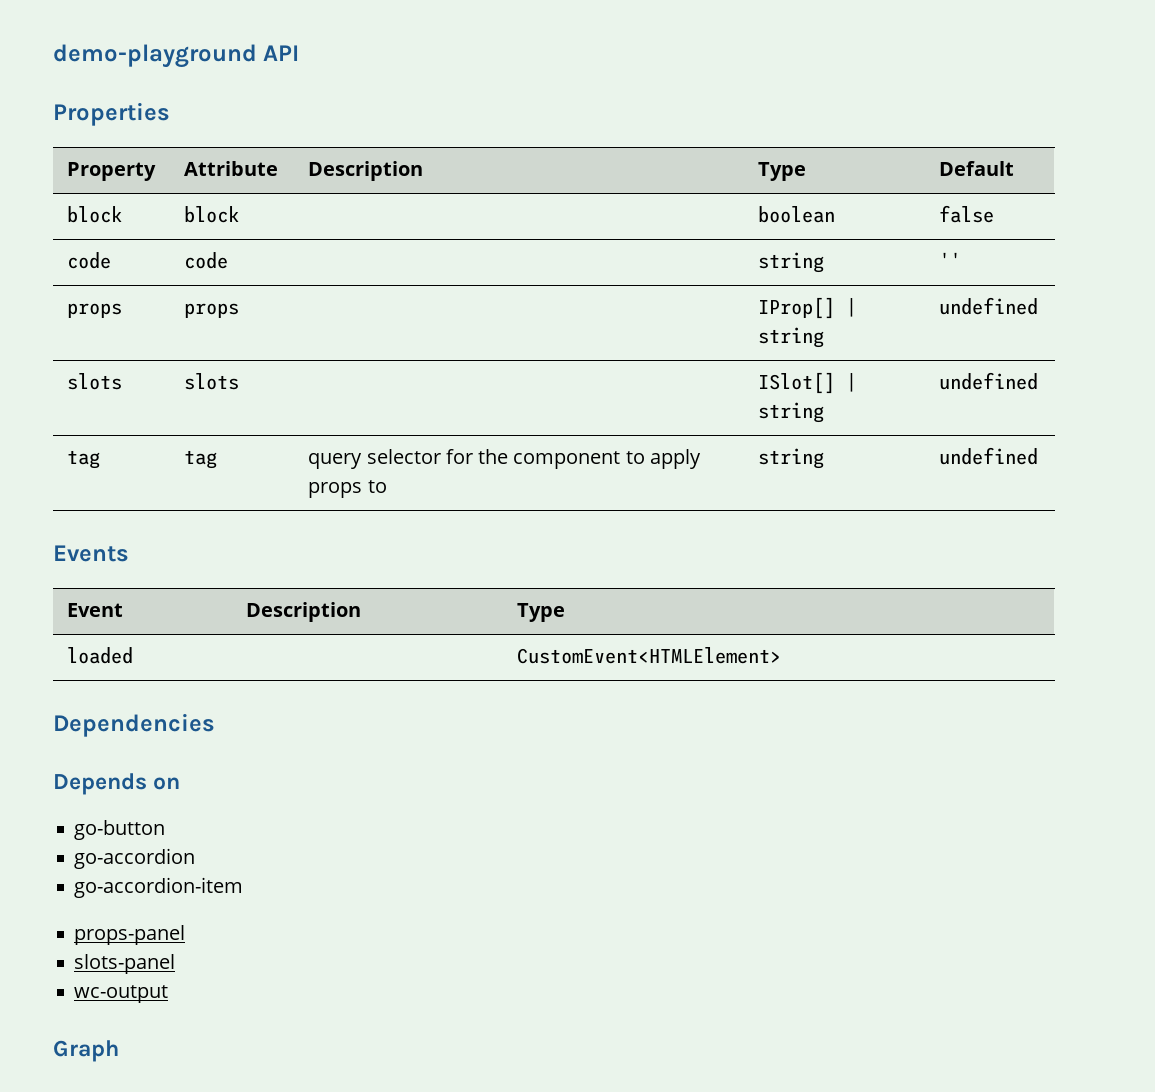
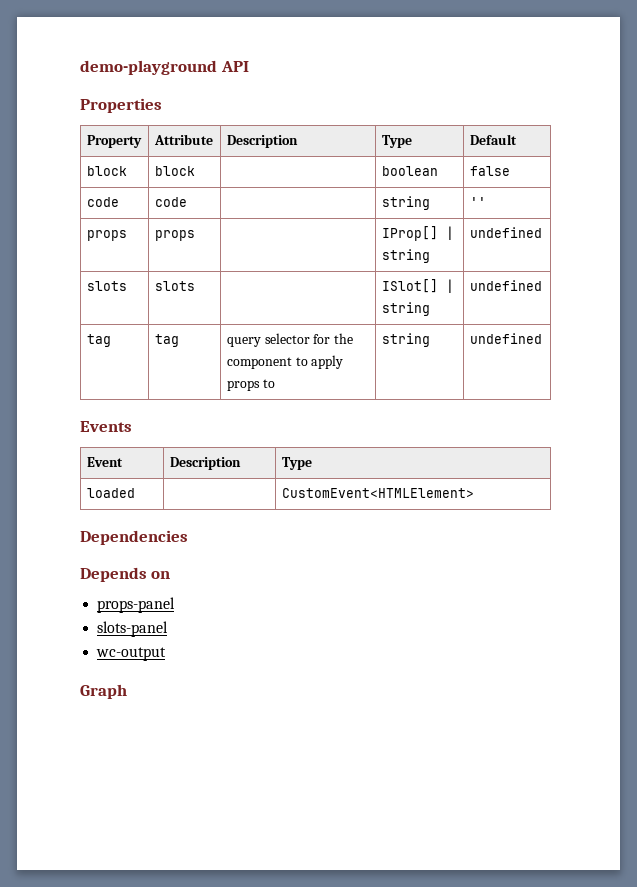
- go-button
- go-accordion
- go-accordion-item

